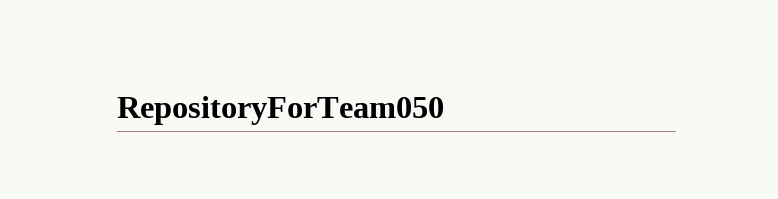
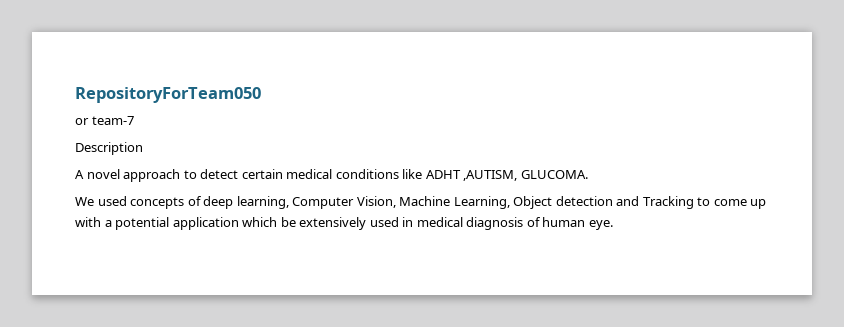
+ or team-7
+ Description
+ A novel approach to detect certain medical conditions like ADHT ,AUTISM, GLUCOMA.
+ We used concepts of deep learning, Computer Vision, Machine Learning, Object detection and Tracking to come up with a potential application which be extensively used in medical diagnosis of human eye.

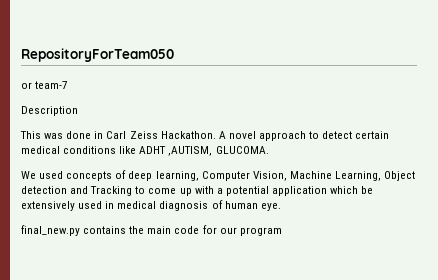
+ This was done in Carl Zeiss Hackathon.
+ final_new.py contains the main code for our program

